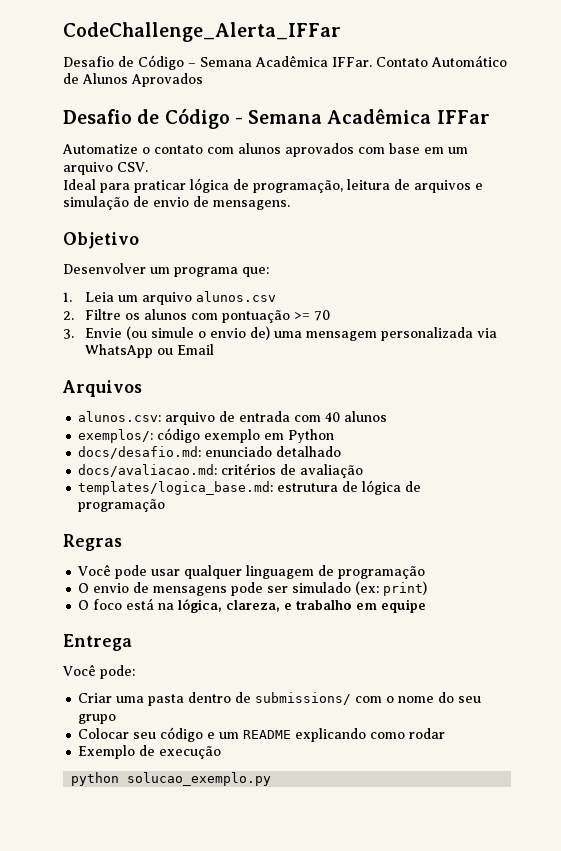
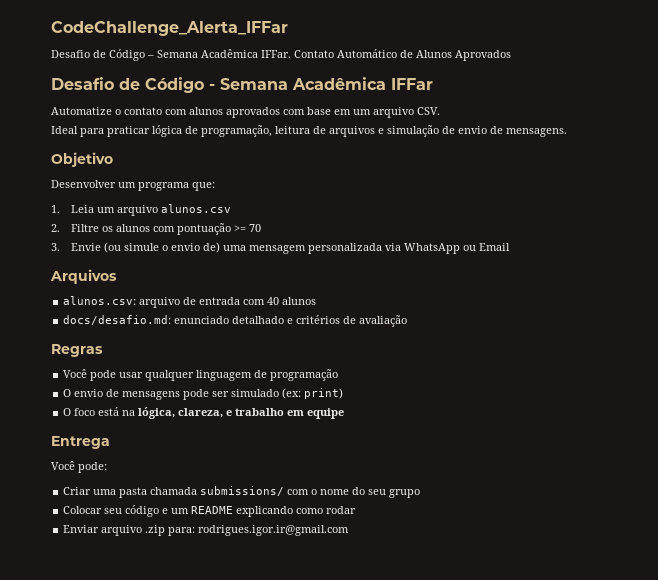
- exemplos/: código exemplo em Python
- docs/desafio.md: enunciado detalhado
- docs/avaliacao.md: critérios de avaliação
+ docs/desafio.md: enunciado detalhado e critérios de avaliação
- templates/logica_base.md: estrutura de lógica de programação
- Criar uma pasta dentro de submissions/ com o nome do seu grupo
+ Criar uma pasta chamada submissions/ com o nome do seu grupo
- Exemplo de execução
- python solucao_exemplo.py
+ Enviar arquivo .zip para: rodrigues.igor.ir@gmail.com

